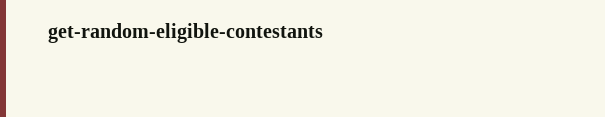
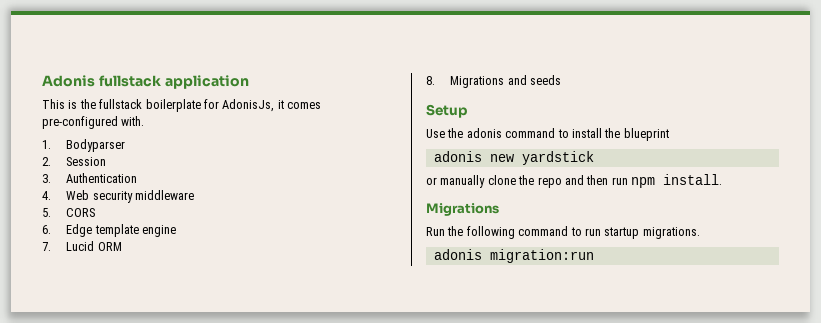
- get-random-eligible-contestants
+ Adonis fullstack application
+ This is the fullstack boilerplate for AdonisJs, it comes pre-configured with.
+ 1. Bodyparser
+ 2. Session
+ 3. Authentication
+ 4. Web security middleware
+ 5. CORS
+ 6. Edge template engine
+ 7. Lucid ORM
+ 8. Migrations and seeds
+ Setup
+ Use the adonis command to install the blueprint
+ adonis new yardstick
+ or manually clone the repo and then run npm install.
+ Migrations
+ Run the following command to run startup migrations.
+ adonis migration:run

